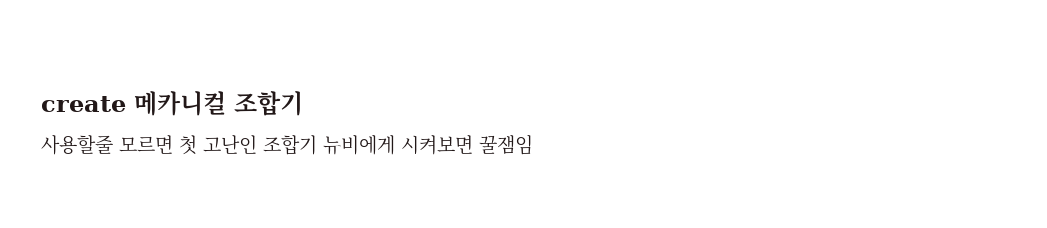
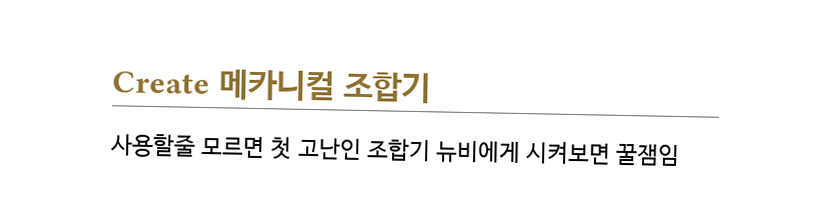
- create 메카니컬 조합기
+ Create 메카니컬 조합기

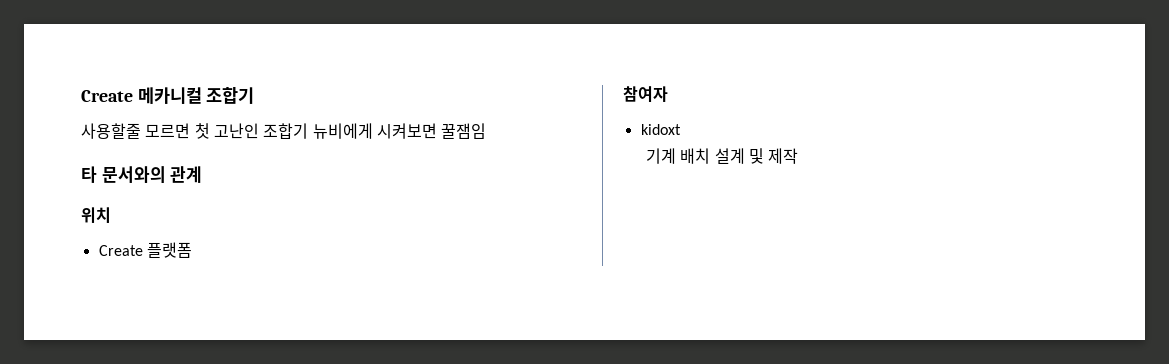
+ 타 문서와의 관계
+ 위치
+ Create 플랫폼
+ 참여자
+ kidoxt
+ 기계 배치 설계 및 제작

